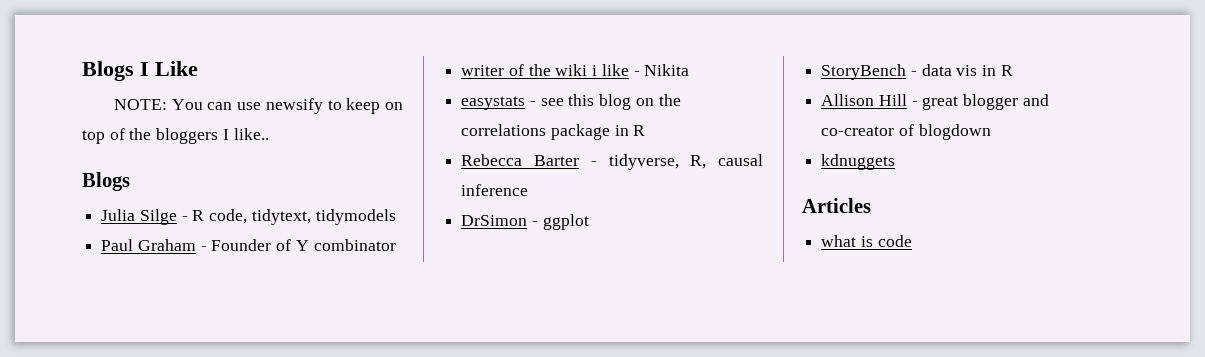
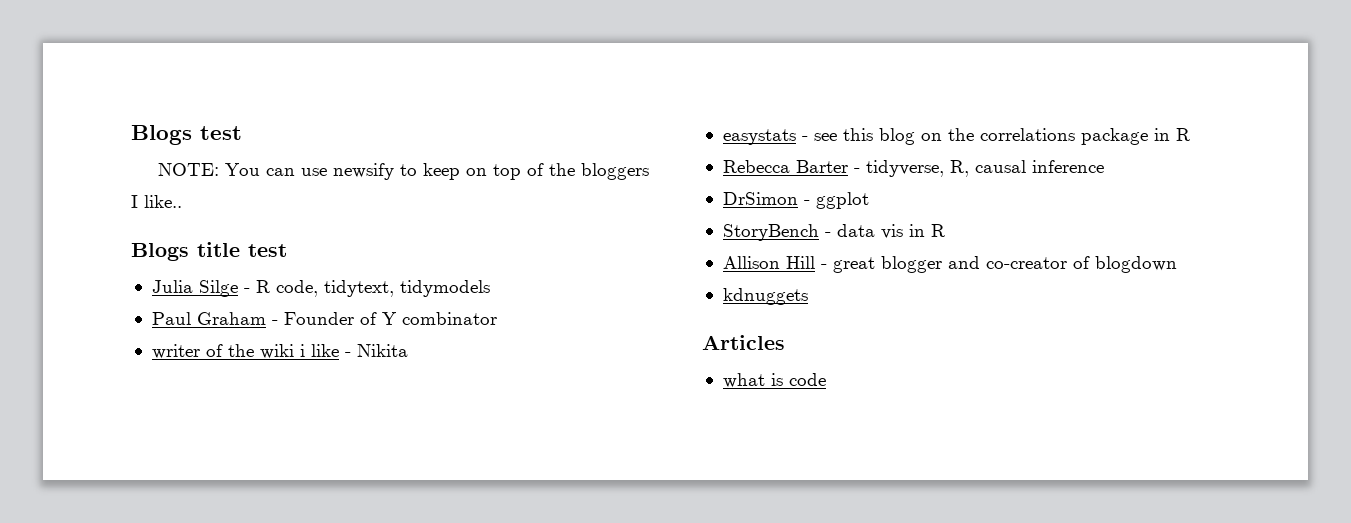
- Blogs I Like
+ Blogs test
  NOTE: You can use newsify to keep on top of the bloggers I like..
- Blogs
+ Blogs title test

